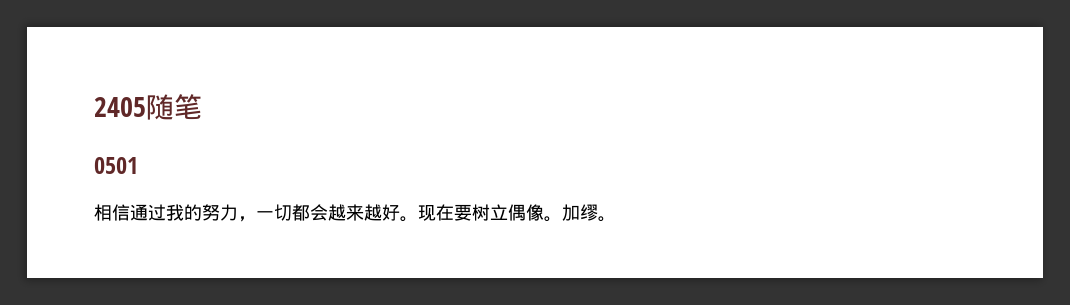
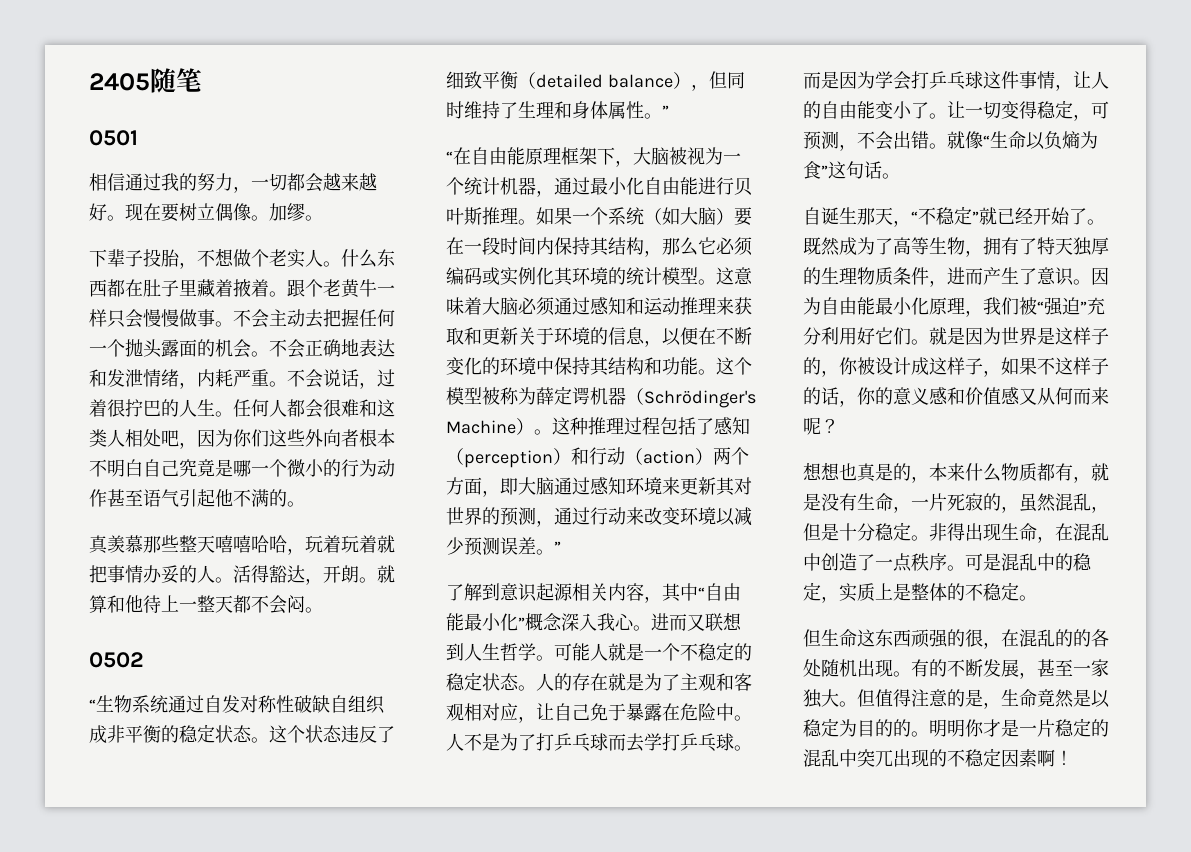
+ 下辈子投胎，不想做个老实人。什么东西都在肚子里藏着掖着。跟个老黄牛一样只会慢慢做事。不会主动去把握任何一个抛头露面的机会。不会正确地表达和发泄情绪，内耗严重。不会说话，过着很拧巴的人生。任何人都会很难和这类人相处吧，因为你们这些外向者根本不明白自己究竟是哪一个微小的行为动作甚至语气引起他不满的。
+ 真羡慕那些整天嘻嘻哈哈，玩着玩着就把事情办妥的人。活得豁达，开朗。就算和他待上一整天都不会闷。
+ 0502
+ “生物系统通过自发对称性破缺自组织成非平衡的稳定状态。这个状态违反了细致平衡（detailed balance），但同时维持了生理和身体属性。”
+ “在自由能原理框架下，大脑被视为一个统计机器，通过最小化自由能进行贝叶斯推理。如果一个系统（如大脑）要在一段时间内保持其结构，那么它必须编码或实例化其环境的统计模型。这意味着大脑必须通过感知和运动推理来获取和更新关于环境的信息，以便在不断变化的环境中保持其结构和功能。这个模型被称为薛定谔机器（Schrödinger's Machine）。这种推理过程包括了感知（perception）和行动（action）两个方面，即大脑通过感知环境来更新其对世界的预测，通过行动来改变环境以减少预测误差。”
+ 了解到意识起源相关内容，其中“自由能最小化”概念深入我心。进而又联想到人生哲学。可能人就是一个不稳定的稳定状态。人的存在就是为了主观和客观相对应，让自己免于暴露在危险中。人不是为了打乒乓球而去学打乒乓球。而是因为学会打乒乓球这件事情，让人的自由能变小了。让一切变得稳定，可预测，不会出错。就像“生命以负熵为食”这句话。
+ 自诞生那天，“不稳定”就已经开始了。既然成为了高等生物，拥有了特天独厚的生理物质条件，进而产生了意识。因为自由能最小化原理，我们被“强迫”充分利用好它们。就是因为世界是这样子的，你被设计成这样子，如果不这样子的话，你的意义感和价值感又从何而来呢？
+ 想想也真是的，本来什么物质都有，就是没有生命，一片死寂的，虽然混乱，但是十分稳定。非得出现生命，在混乱中创造了一点秩序。可是混乱中的稳定，实质上是整体的不稳定。
+ 但生命这东西顽强的很，在混乱的的各处随机出现。有的不断发展，甚至一家独大。但值得注意的是，生命竟然是以稳定为目的的。明明你才是一片稳定的混乱中突兀出现的不稳定因素啊！

